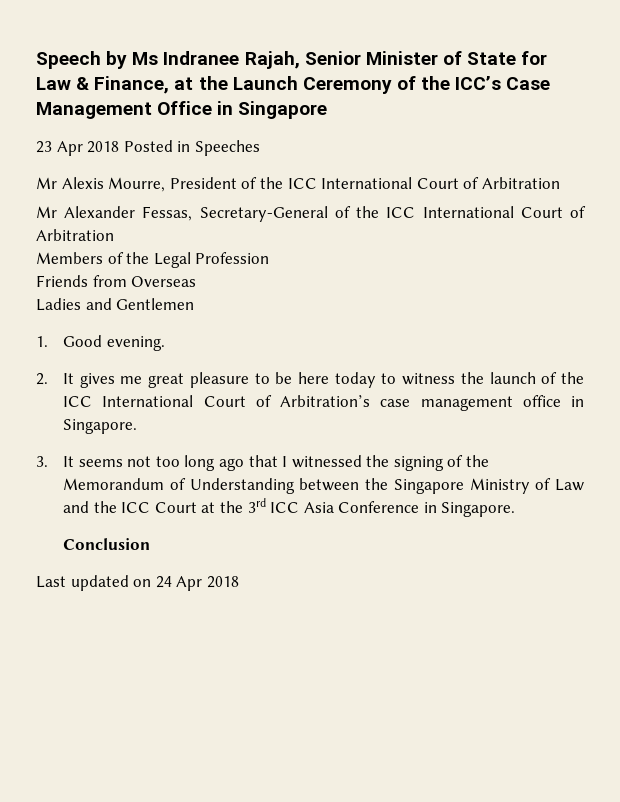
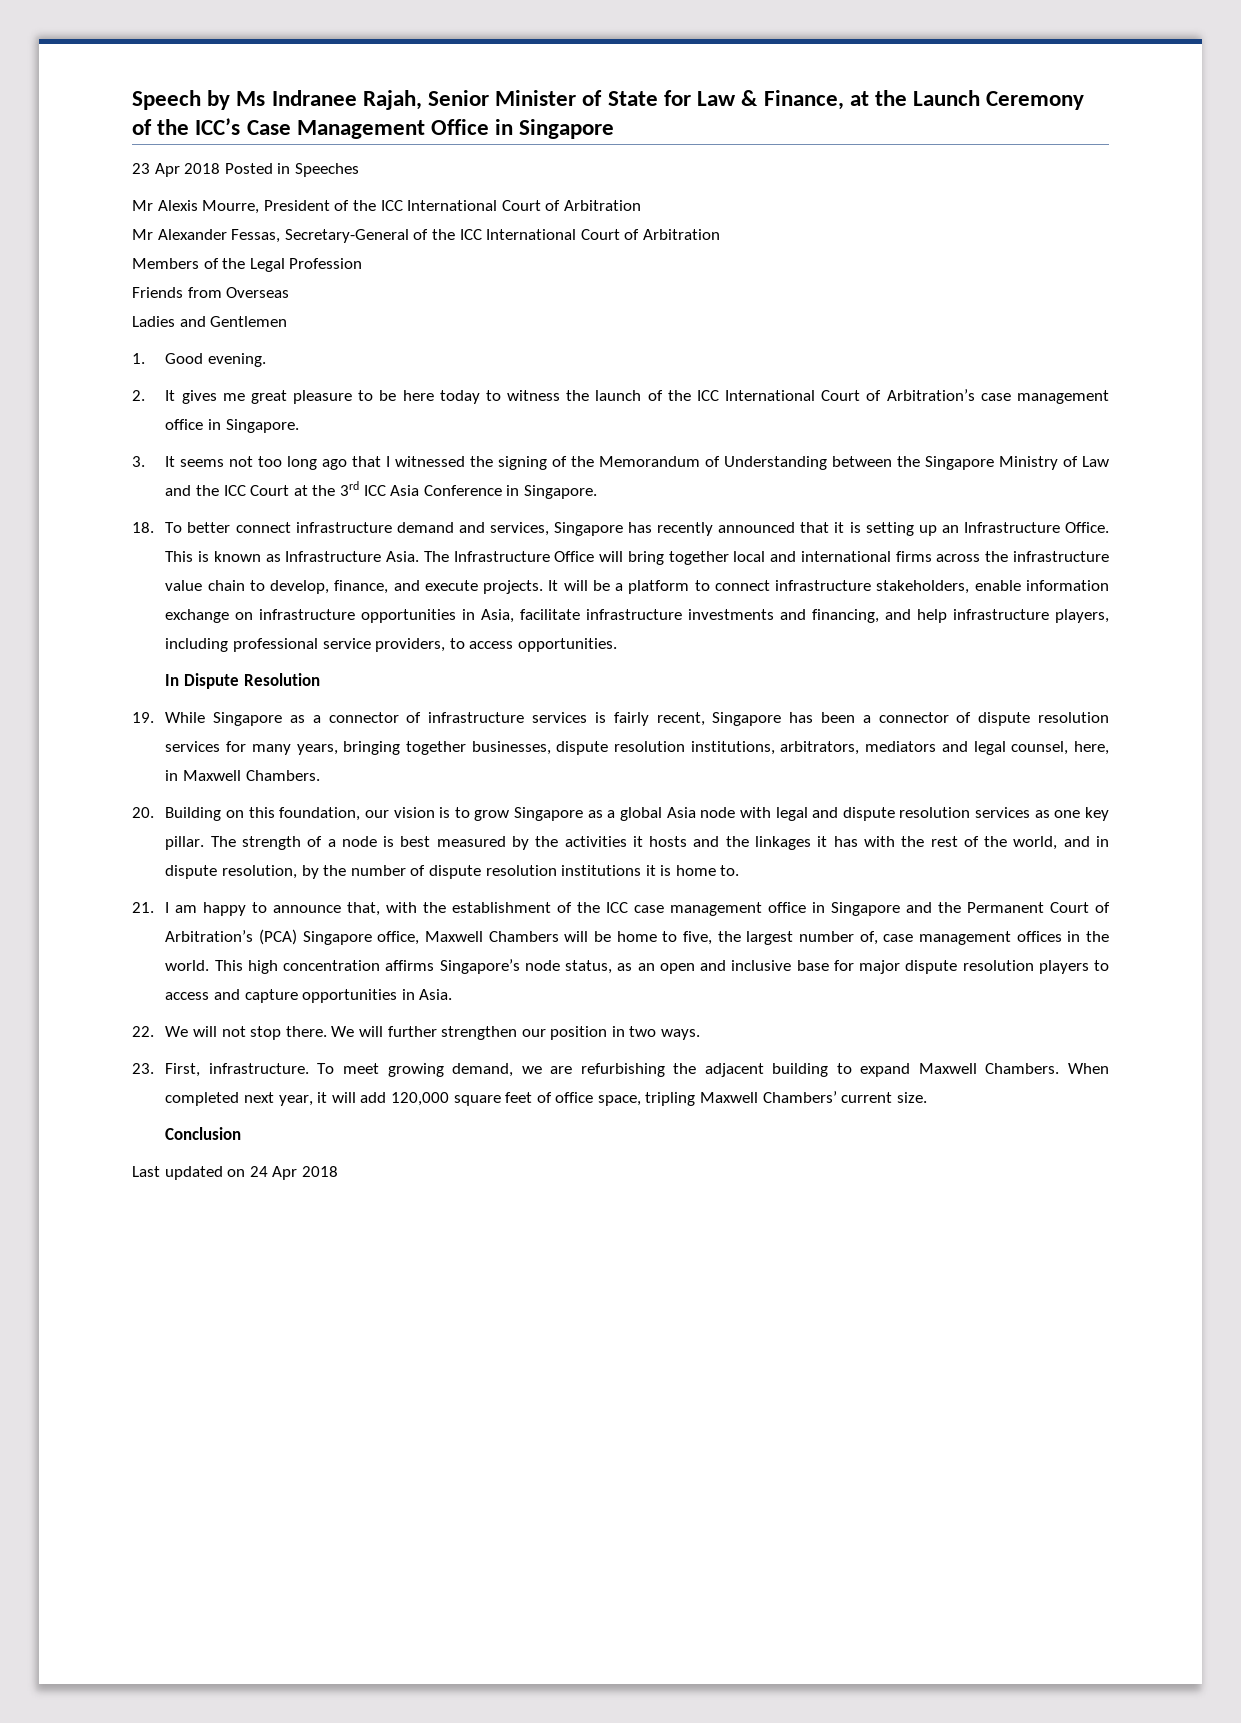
+ 18. To better connect infrastructure demand and services, Singapore has recently announced that it is setting up an Infrastructure Office. This is known as Infrastructure Asia. The Infrastructure Office will bring together local and international firms across the infrastructure value chain to develop, finance, and execute projects. It will be a platform to connect infrastructure stakeholders, enable information exchange on infrastructure opportunities in Asia, facilitate infrastructure investments and financing, and help infrastructure players, including professional service providers, to access opportunities.
+ In Dispute Resolution
+ 19. While Singapore as a connector of infrastructure services is fairly recent, Singapore has been a connector of dispute resolution services for many years, bringing together businesses, dispute resolution institutions, arbitrators, mediators and legal counsel, here, in Maxwell Chambers.
+ 20. Building on this foundation, our vision is to grow Singapore as a global Asia node with legal and dispute resolution services as one key pillar. The strength of a node is best measured by the activities it hosts and the linkages it has with the rest of the world, and in dispute resolution, by the number of dispute resolution institutions it is home to.
+ 21. I am happy to announce that, with the establishment of the ICC case management office in Singapore and the Permanent Court of Arbitration’s (PCA) Singapore office, Maxwell Chambers will be home to five, the largest number of, case management offices in the world. This high concentration affirms Singapore’s node status, as an open and inclusive base for major dispute resolution players to access and capture opportunities in Asia.
+ 22. We will not stop there. We will further strengthen our position in two ways.
+ 23. First, infrastructure. To meet growing demand, we are refurbishing the adjacent building to expand Maxwell Chambers. When completed next year, it will add 120,000 square feet of office space, tripling Maxwell Chambers’ current size.

